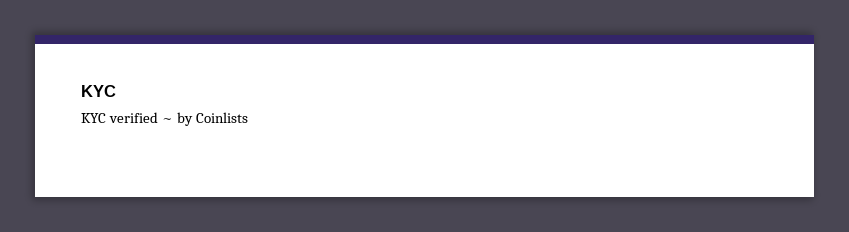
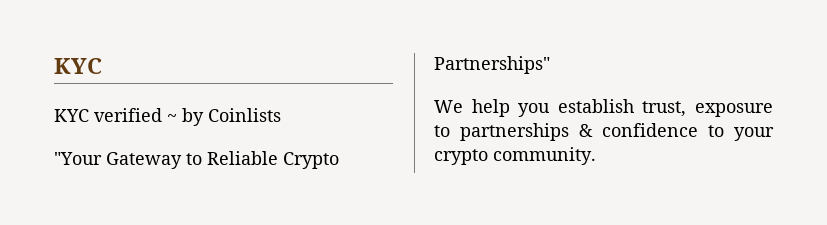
+ "Your Gateway to Reliable Crypto Partnerships"
+ We help you establish trust, exposure to partnerships & confidence to your crypto community.

